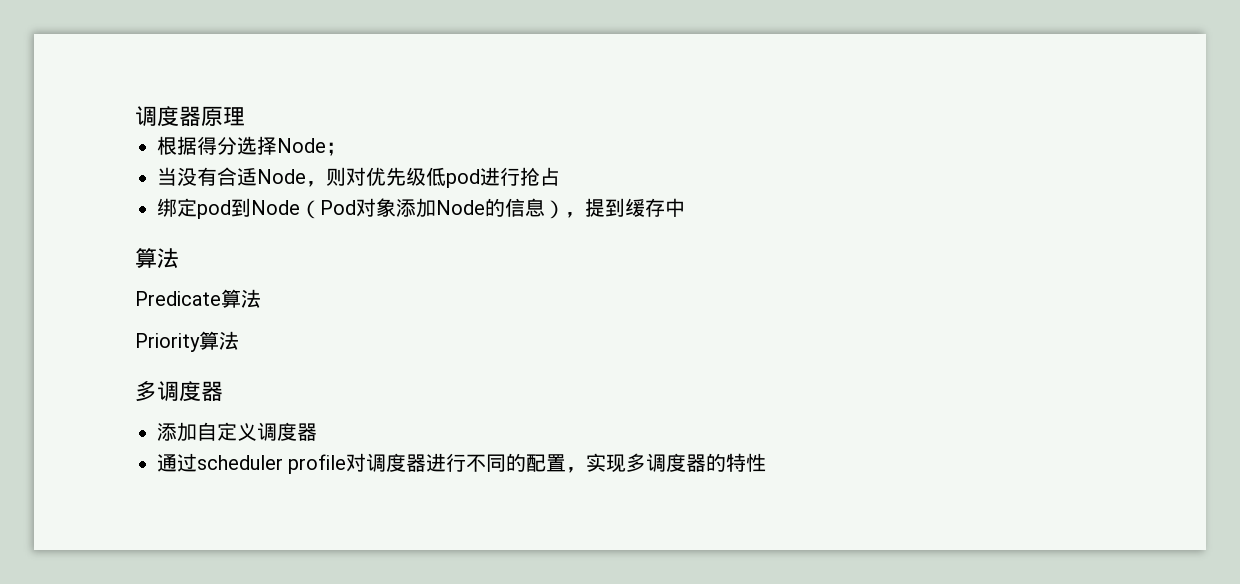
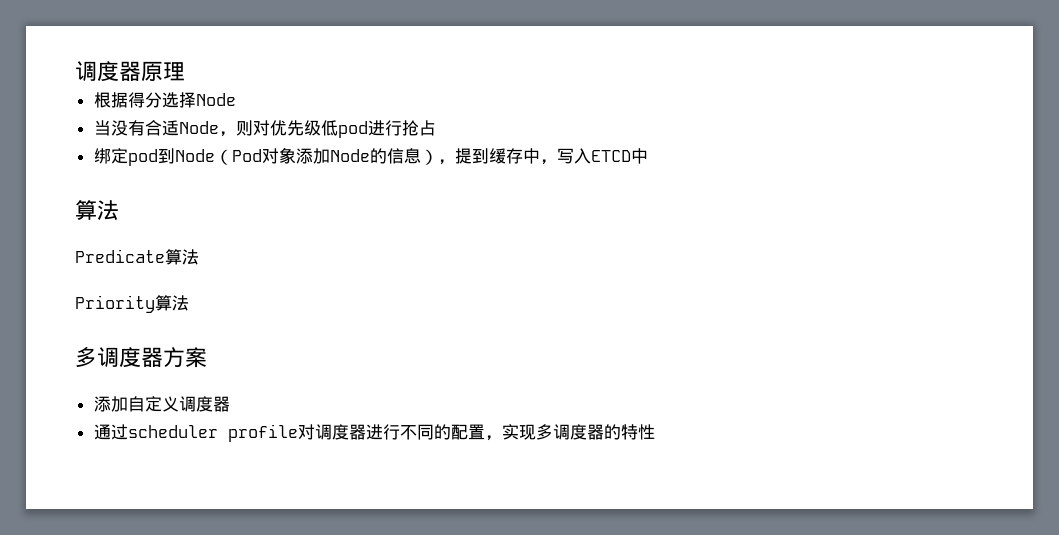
- 根据得分选择Node；
+ 根据得分选择Node
- 绑定pod到Node（Pod对象添加Node的信息），提到缓存中
+ 绑定pod到Node（Pod对象添加Node的信息），提到缓存中，写入ETCD中
  Priority算法
- 多调度器
+ 多调度器方案

